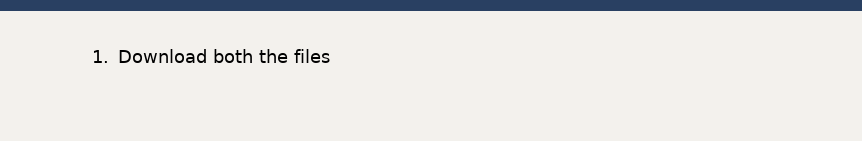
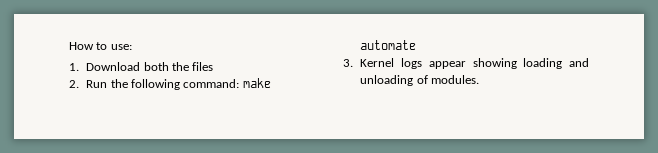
+ How to use:
+ 2. Run the following command: make automate
+ 3. Kernel logs appear showing loading and unloading of modules.

